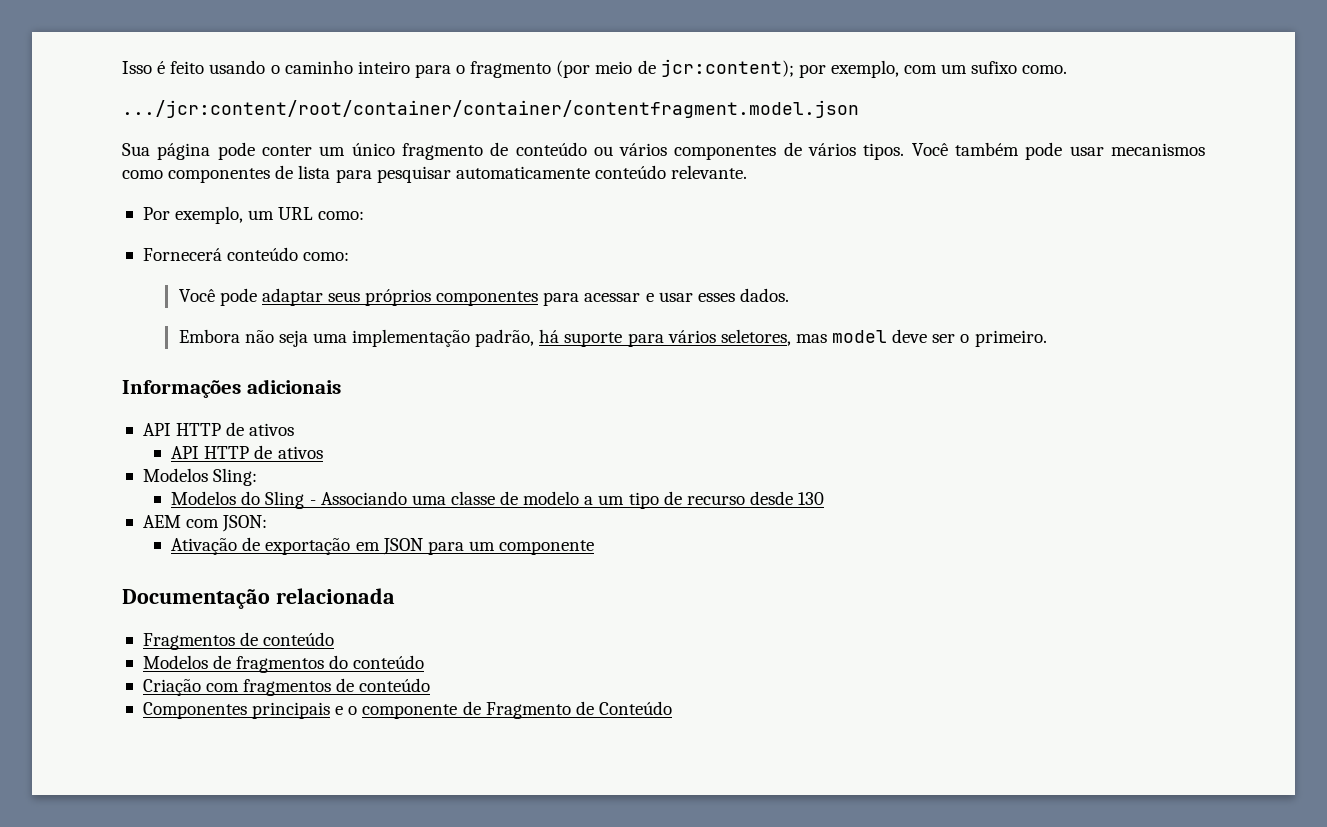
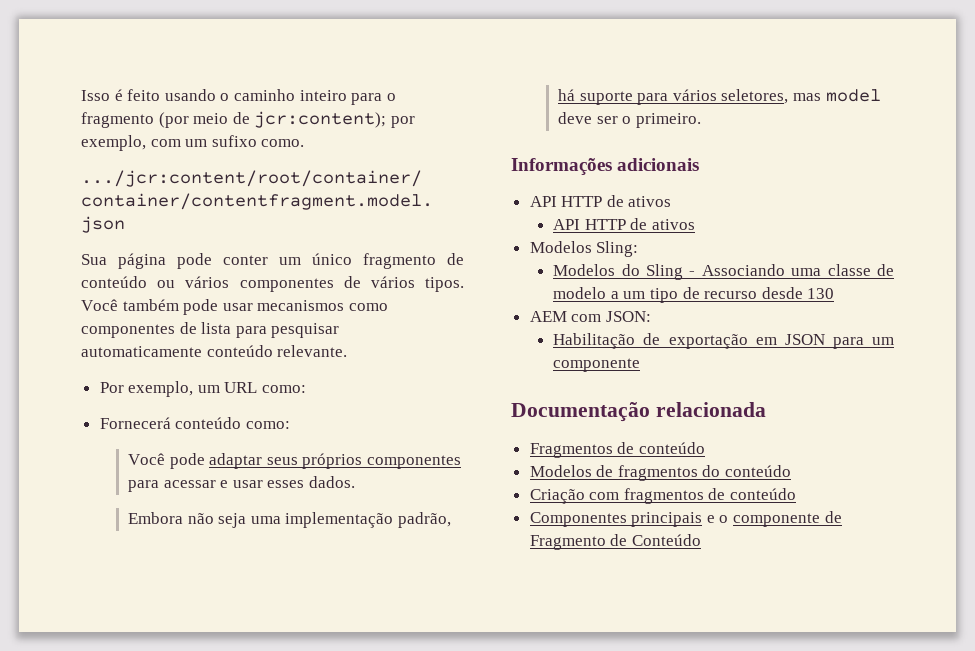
- Ativação de exportação em JSON para um componente
+ Habilitação de exportação em JSON para um componente

